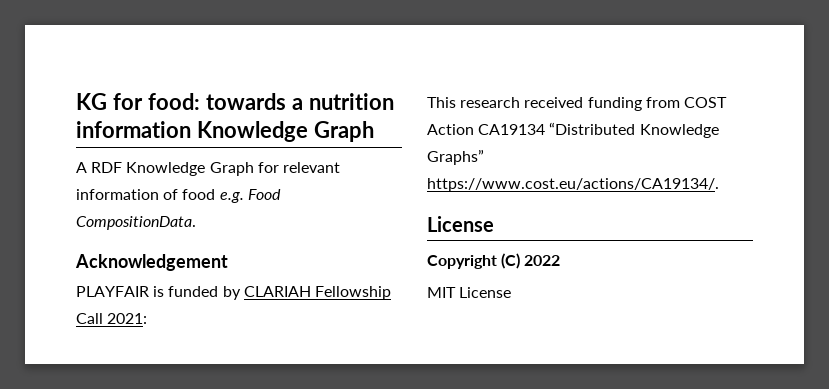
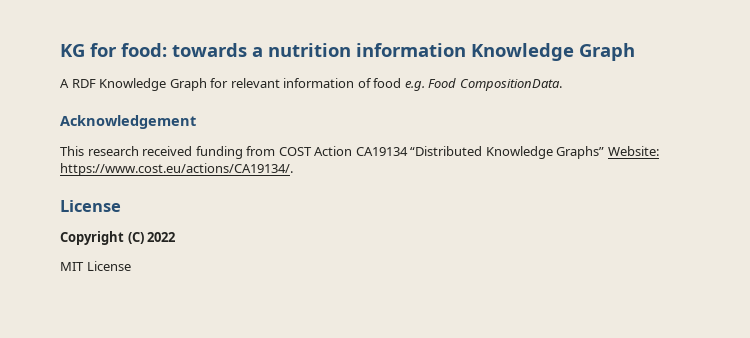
- PLAYFAIR is funded by CLARIAH Fellowship Call 2021:
- This research received funding from COST Action CA19134 “Distributed Knowledge Graphs” https://www.cost.eu/actions/CA19134/.
+ This research received funding from COST Action CA19134 “Distributed Knowledge Graphs” Website: https://www.cost.eu/actions/CA19134/.

